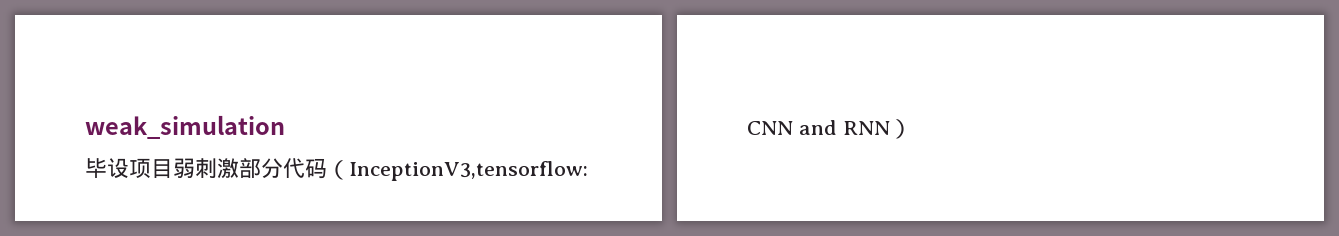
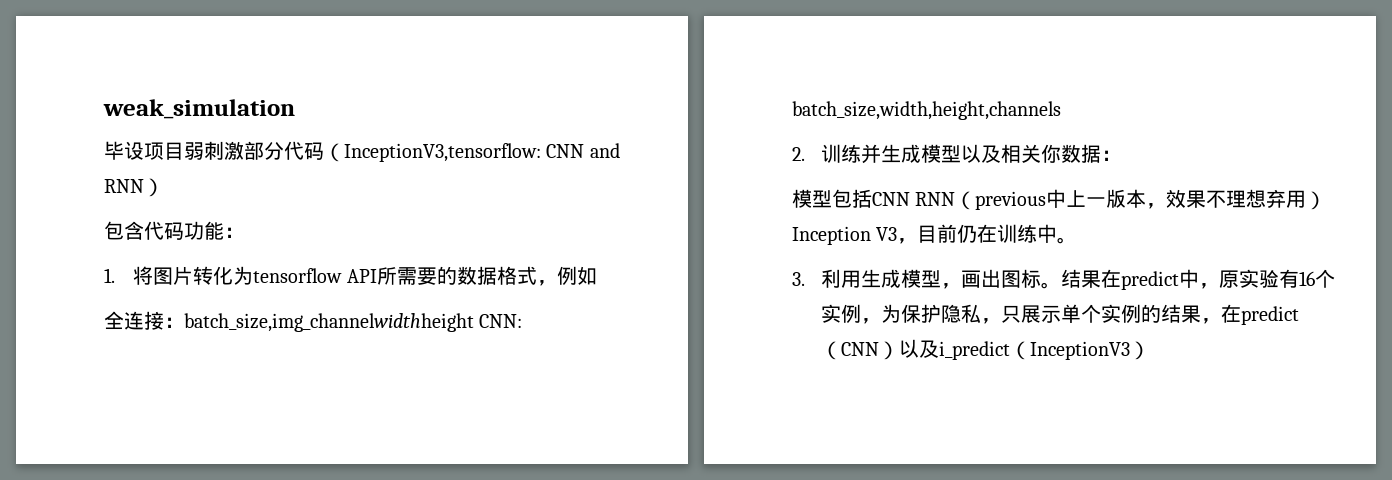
+ 包含代码功能：
+ 1.将图片转化为tensorflow API所需要的数据格式，例如
+ 全连接：batch_size,img_channelwidthheight CNN: batch_size,width,height,channels
+ 2.训练并生成模型以及相关你数据：
+ 模型包括CNN RNN（previous中上一版本，效果不理想弃用）Inception V3，目前仍在训练中。
+ 3.利用生成模型，画出图标。结果在predict中，原实验有16个实例，为保护隐私，只展示单个实例的结果，在predict（CNN）以及i_predict（InceptionV3）

